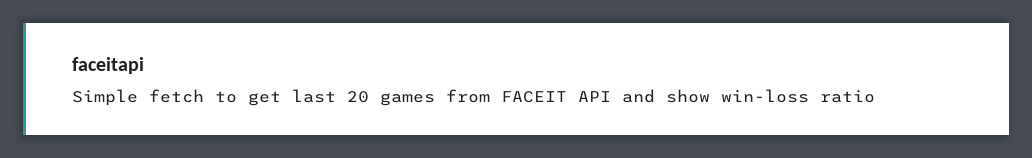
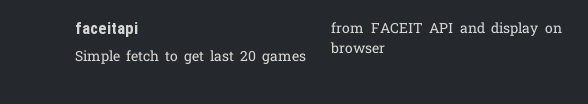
- Simple fetch to get last 20 games from FACEIT API and show win-loss ratio
+ Simple fetch to get last 20 games from FACEIT API and display on browser

